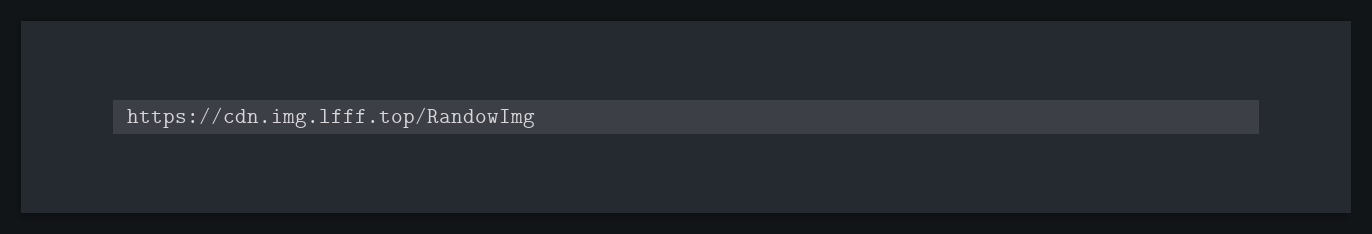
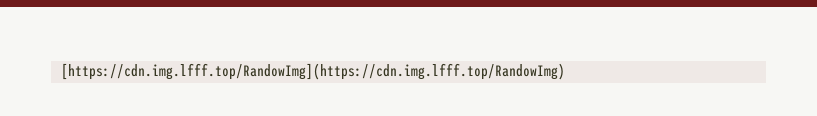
- https://cdn.img.lfff.top/RandowImg
+ [https://cdn.img.lfff.top/RandowImg](https://cdn.img.lfff.top/RandowImg)

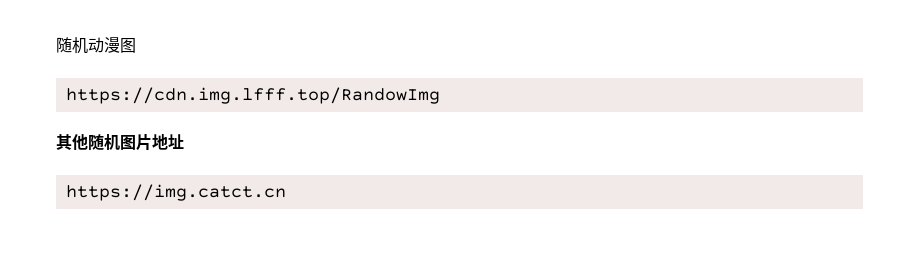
- [https://cdn.img.lfff.top/RandowImg](https://cdn.img.lfff.top/RandowImg)
+ 随机动漫图
+ https://cdn.img.lfff.top/RandowImg
+ 其他随机图片地址
+ https://img.catct.cn

